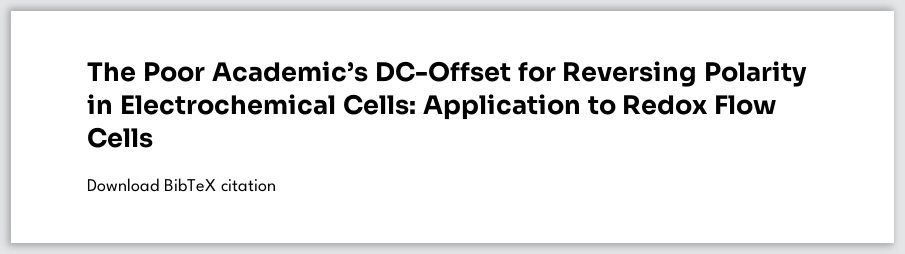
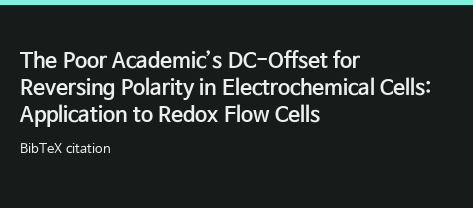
- Download BibTeX citation
+ BibTeX citation

